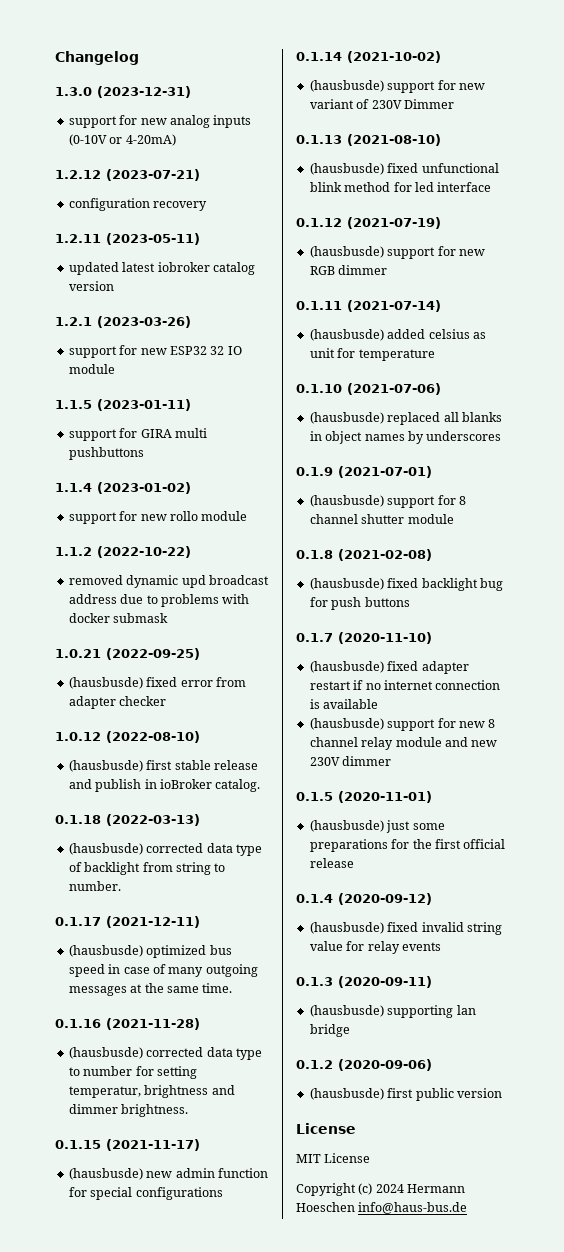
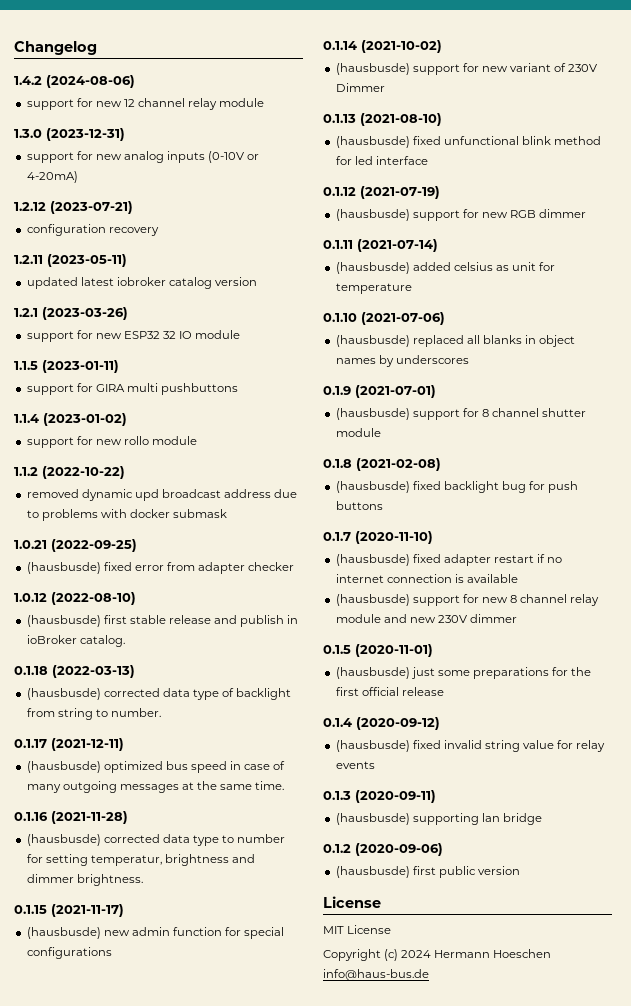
+ 1.4.2 (2024-08-06)
+ support for new 12 channel relay module

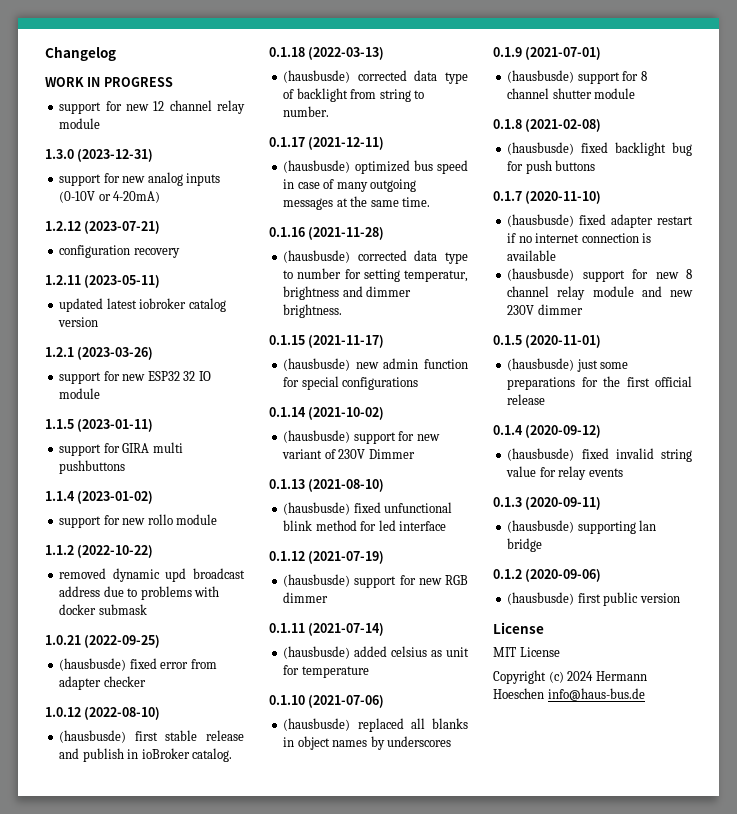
- 1.4.2 (2024-08-06)
+ WORK IN PROGRESS

